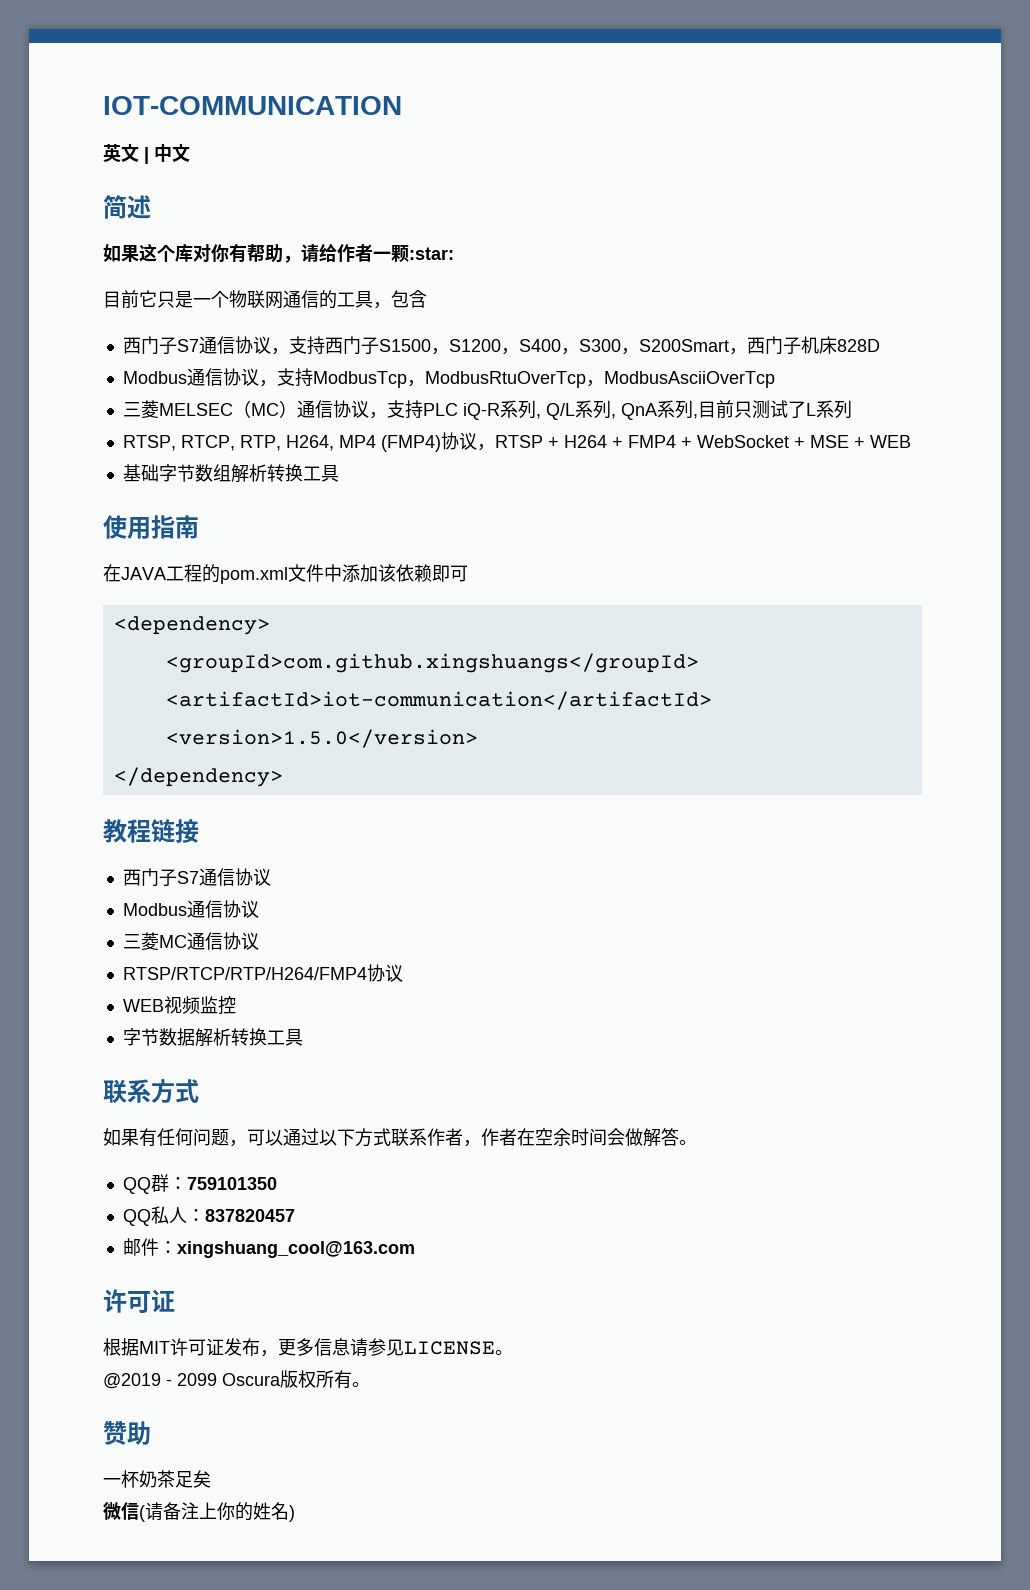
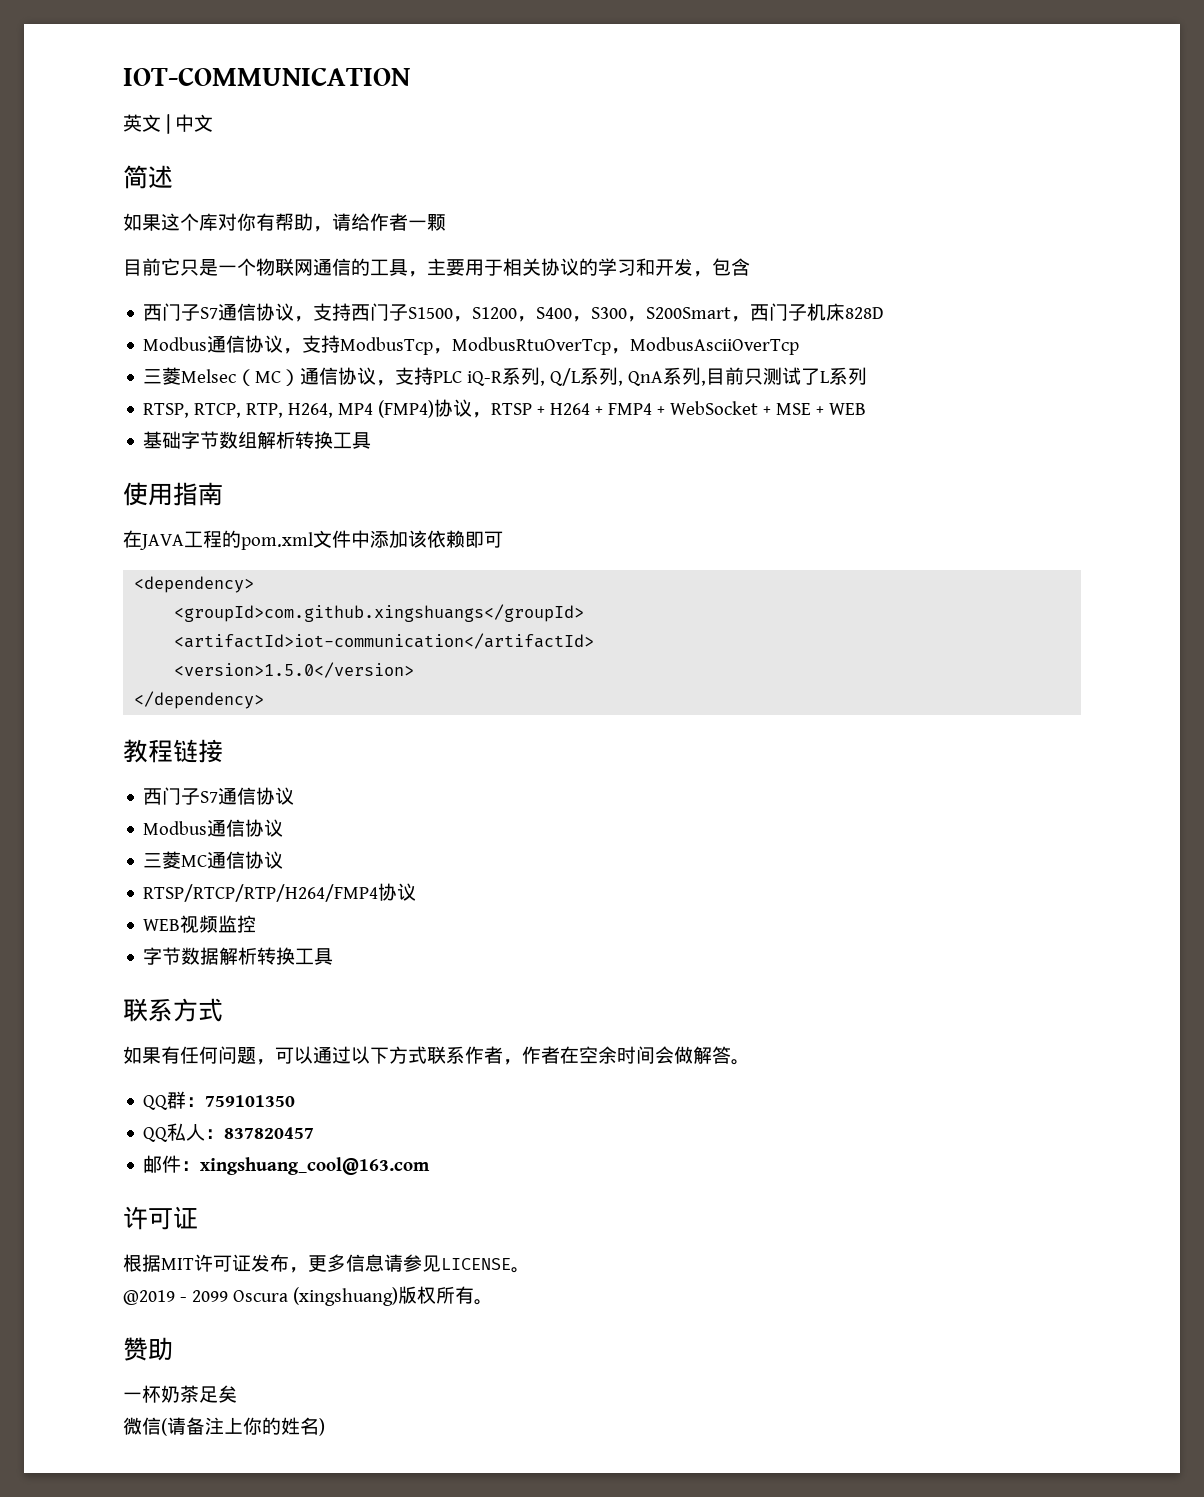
- 如果这个库对你有帮助，请给作者一颗:star:
+ 如果这个库对你有帮助，请给作者一颗
- 目前它只是一个物联网通信的工具，包含
+ 目前它只是一个物联网通信的工具，主要用于相关协议的学习和开发，包含
- 三菱MELSEC（MC）通信协议，支持PLC iQ-R系列, Q/L系列, QnA系列,目前只测试了L系列
+ 三菱Melsec（MC）通信协议，支持PLC iQ-R系列, Q/L系列, QnA系列,目前只测试了L系列
- @2019 - 2099 Oscura版权所有。
+ @2019 - 2099 Oscura (xingshuang)版权所有。

